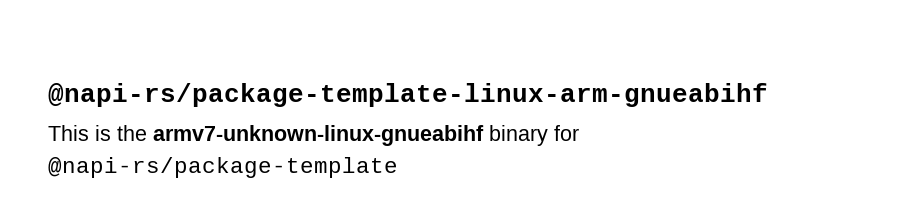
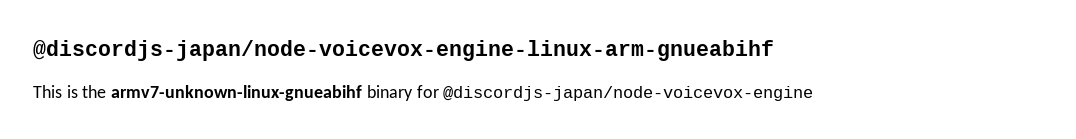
- @napi-rs/package-template-linux-arm-gnueabihf
+ @discordjs-japan/node-voicevox-engine-linux-arm-gnueabihf
- This is the armv7-unknown-linux-gnueabihf binary for @napi-rs/package-template
+ This is the armv7-unknown-linux-gnueabihf binary for @discordjs-japan/node-voicevox-engine

